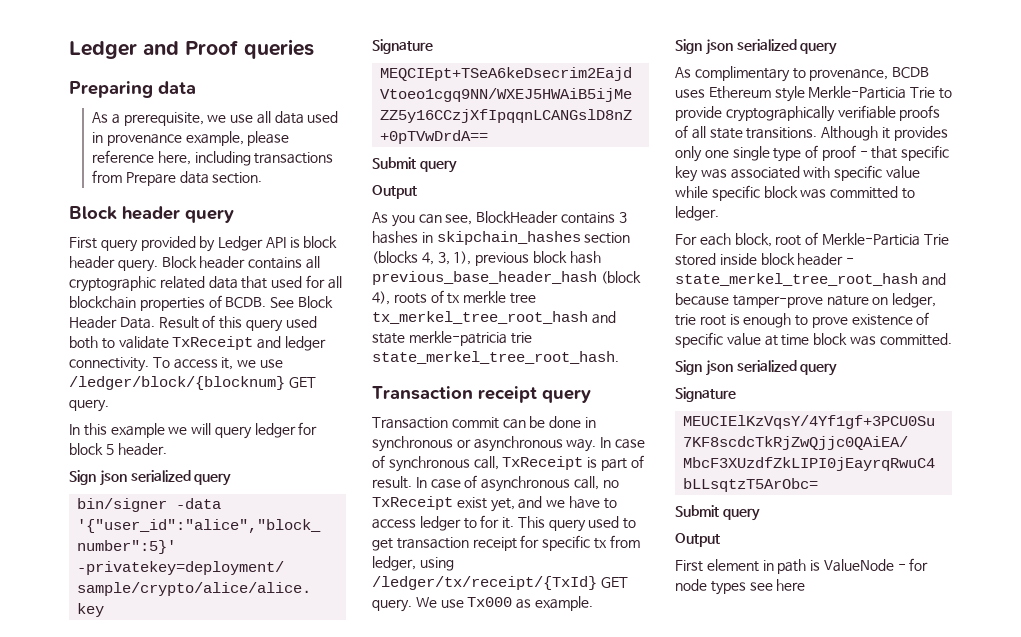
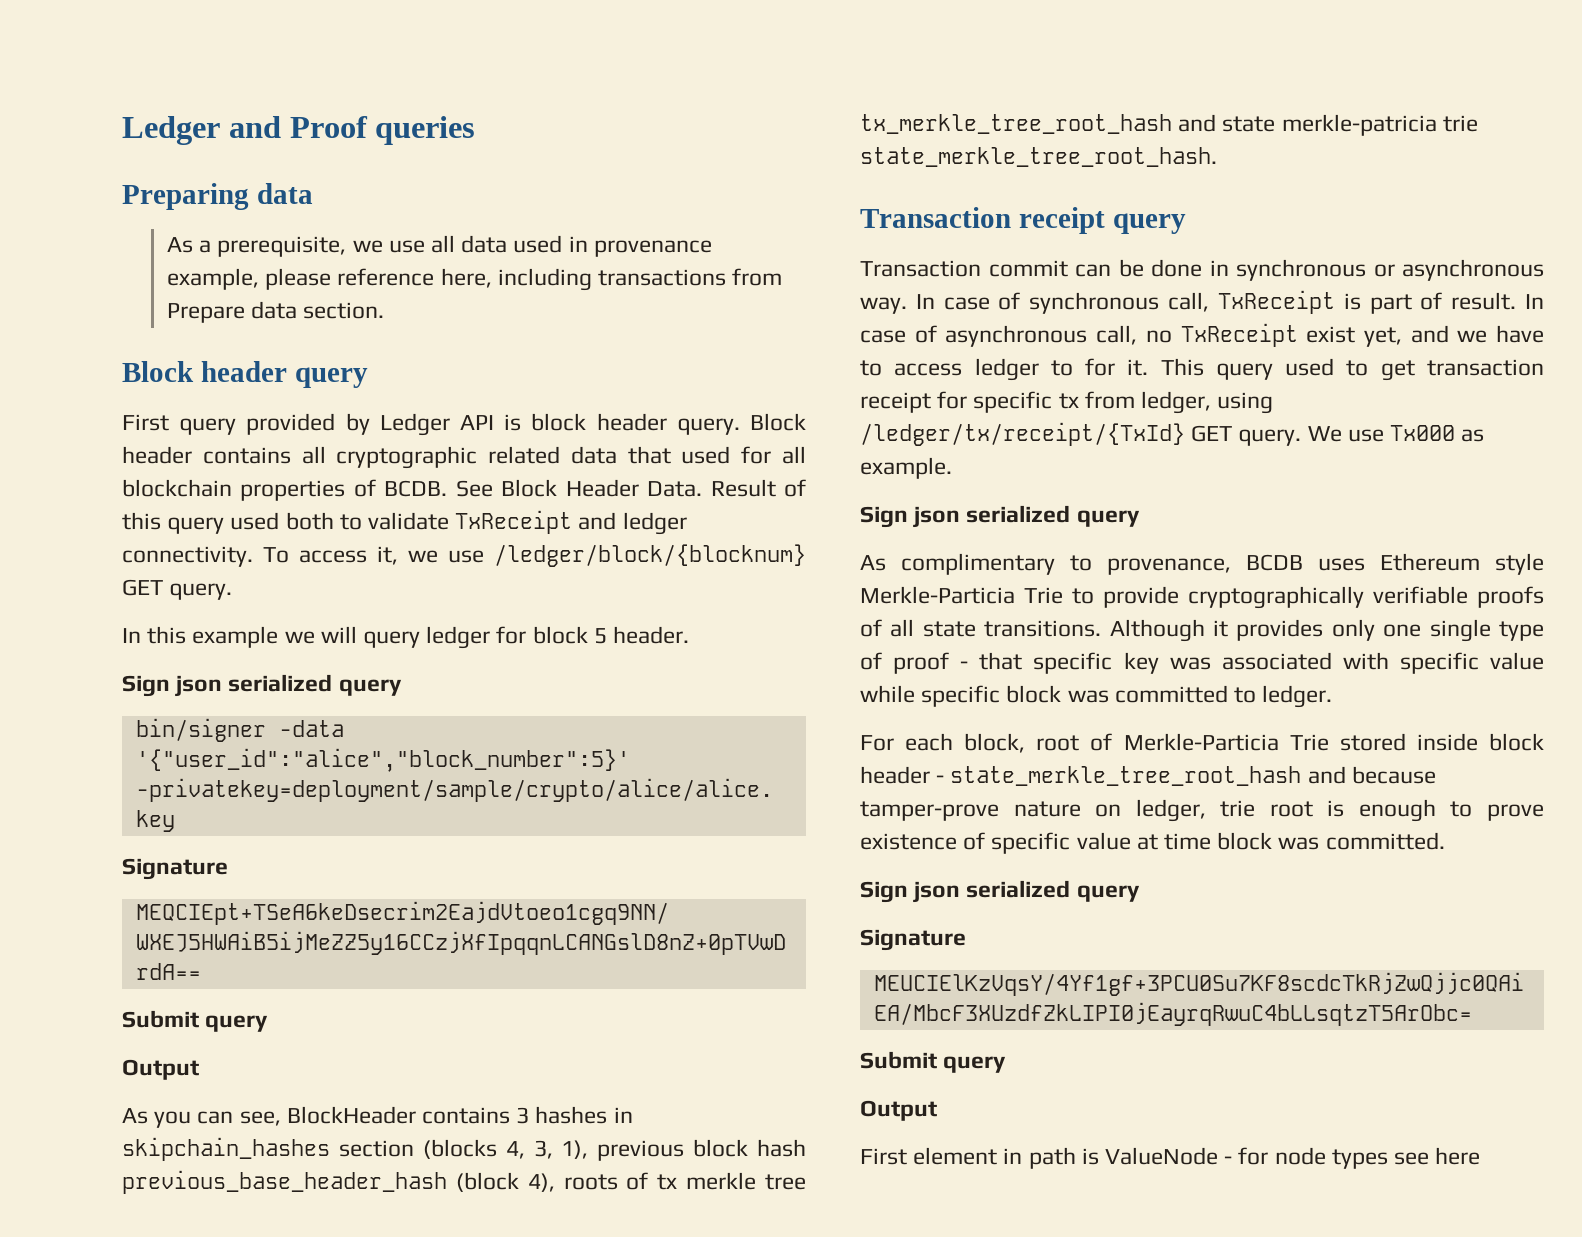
- As you can see, BlockHeader contains 3 hashes in skipchain_hashes section (blocks 4, 3, 1), previous block hash previous_base_header_hash (block 4), roots of tx merkle tree tx_merkel_tree_root_hash and state merkle-patricia trie state_merkel_tree_root_hash.
+ As you can see, BlockHeader contains 3 hashes in skipchain_hashes section (blocks 4, 3, 1), previous block hash previous_base_header_hash (block 4), roots of tx merkle tree tx_merkle_tree_root_hash and state merkle-patricia trie state_merkle_tree_root_hash.
- For each block, root of Merkle-Particia Trie stored inside block header - state_merkel_tree_root_hash and because tamper-prove nature on ledger, trie root is enough to prove existence of specific value at time block was committed.
+ For each block, root of Merkle-Particia Trie stored inside block header - state_merkle_tree_root_hash and because tamper-prove nature on ledger, trie root is enough to prove existence of specific value at time block was committed.

